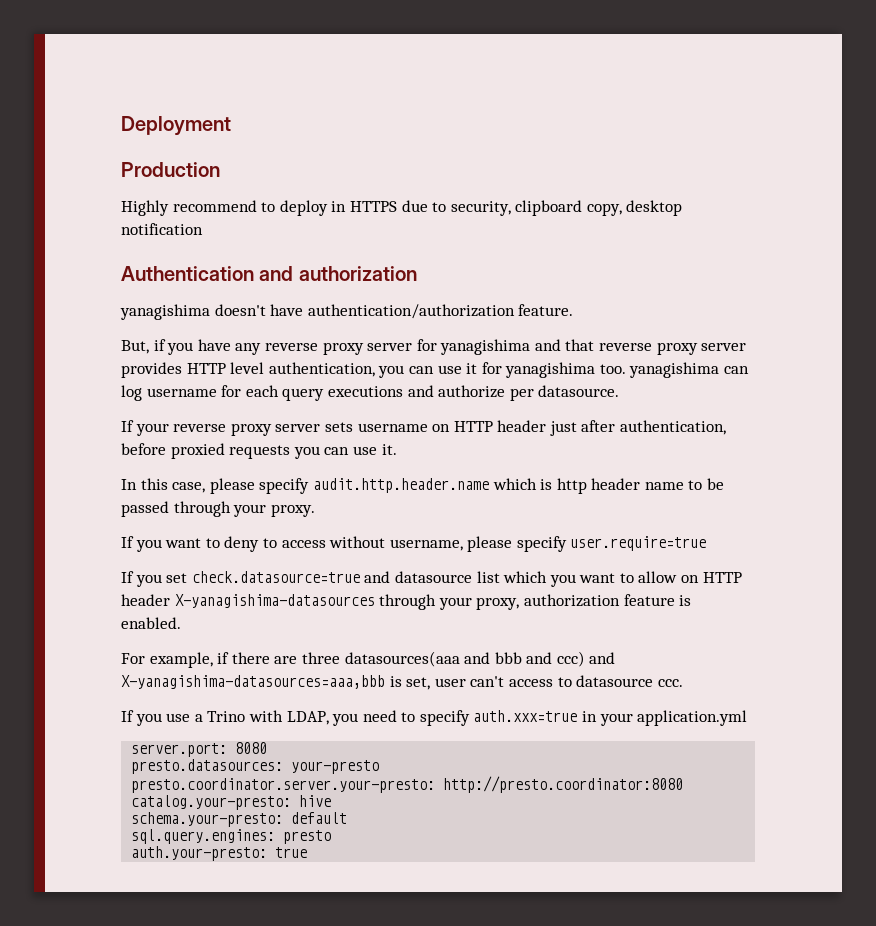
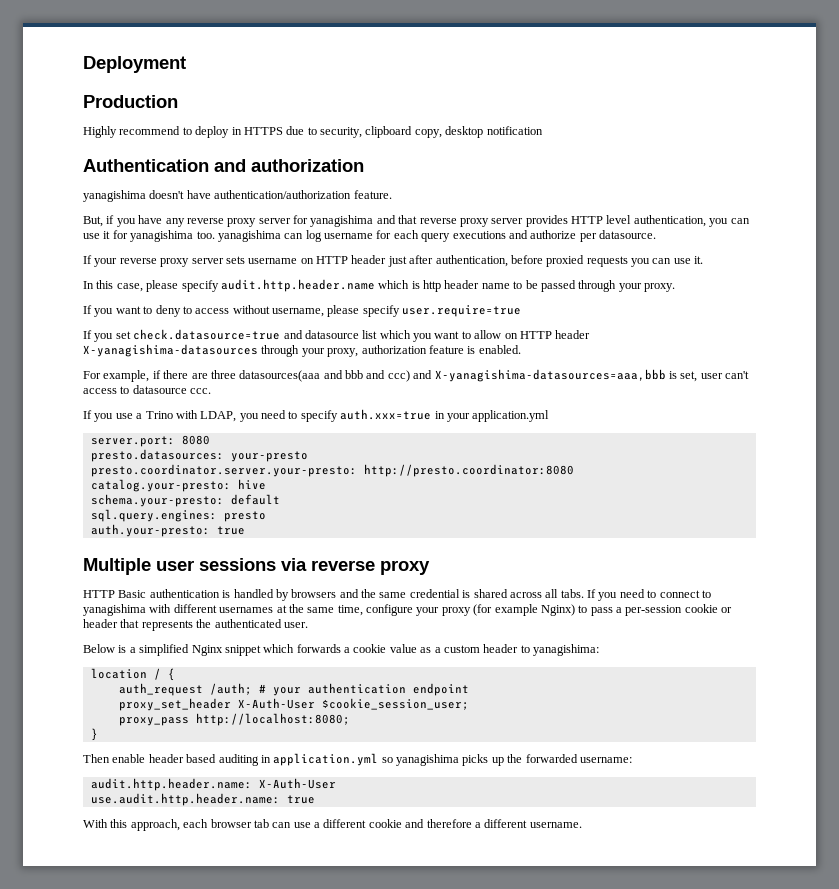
+ Multiple user sessions via reverse proxy
+ HTTP Basic authentication is handled by browsers and the same credential is shared across all tabs. If you need to connect to yanagishima with different usernames at the same time, configure your proxy (for example Nginx) to pass a per-session cookie or header that represents the authenticated user.
+ Below is a simplified Nginx snippet which forwards a cookie value as a custom header to yanagishima:
+ location / {
+ auth_request /auth; # your authentication endpoint
+ proxy_set_header X-Auth-User $cookie_session_user;
+ proxy_pass http://localhost:8080;
+ }
+ Then enable header based auditing in application.yml so yanagishima picks up the forwarded username:
+ audit.http.header.name: X-Auth-User
+ use.audit.http.header.name: true
+ With this approach, each browser tab can use a different cookie and therefore a different username.

